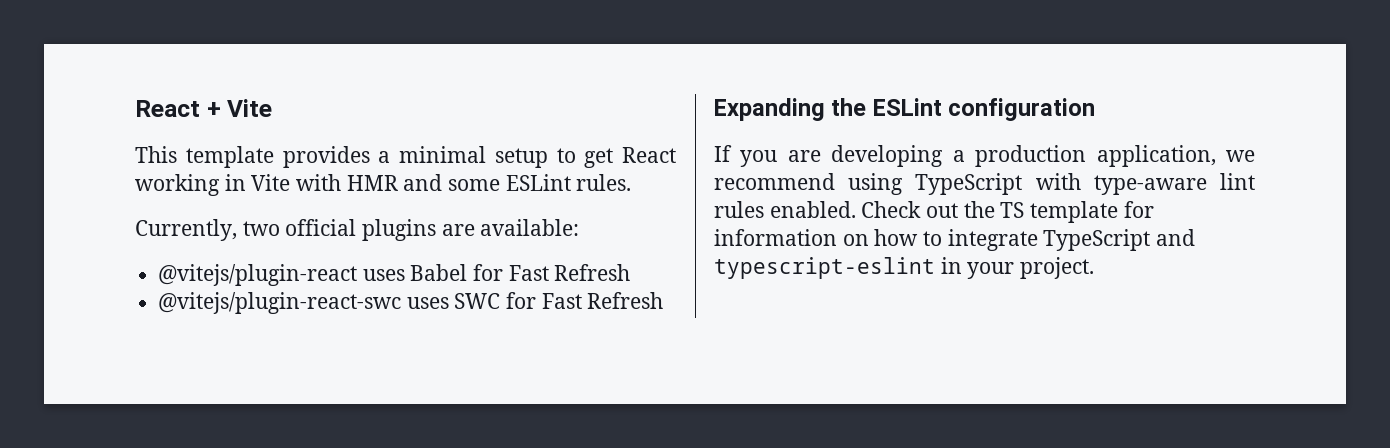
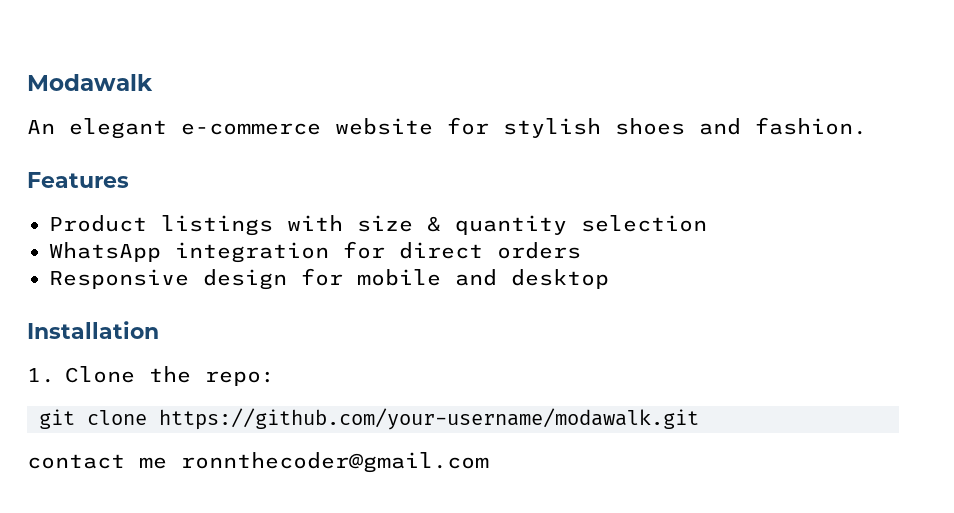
- React + Vite
- This template provides a minimal setup to get React working in Vite with HMR and some ESLint rules.
- Currently, two official plugins are available:
- @vitejs/plugin-react uses Babel for Fast Refresh
- @vitejs/plugin-react-swc uses SWC for Fast Refresh
- Expanding the ESLint configuration
- If you are developing a production application, we recommend using TypeScript with type-aware lint rules enabled. Check out the TS template for information on how to integrate TypeScript and typescript-eslint in your project.
+ Modawalk
+ An elegant e-commerce website for stylish shoes and fashion.
+ Features
+ Product listings with size & quantity selection
+ WhatsApp integration for direct orders
+ Responsive design for mobile and desktop
+ Installation
+ 1. Clone the repo:
+ git clone https://github.com/your-username/modawalk.git
+ contact me ronnthecoder@gmail.com

